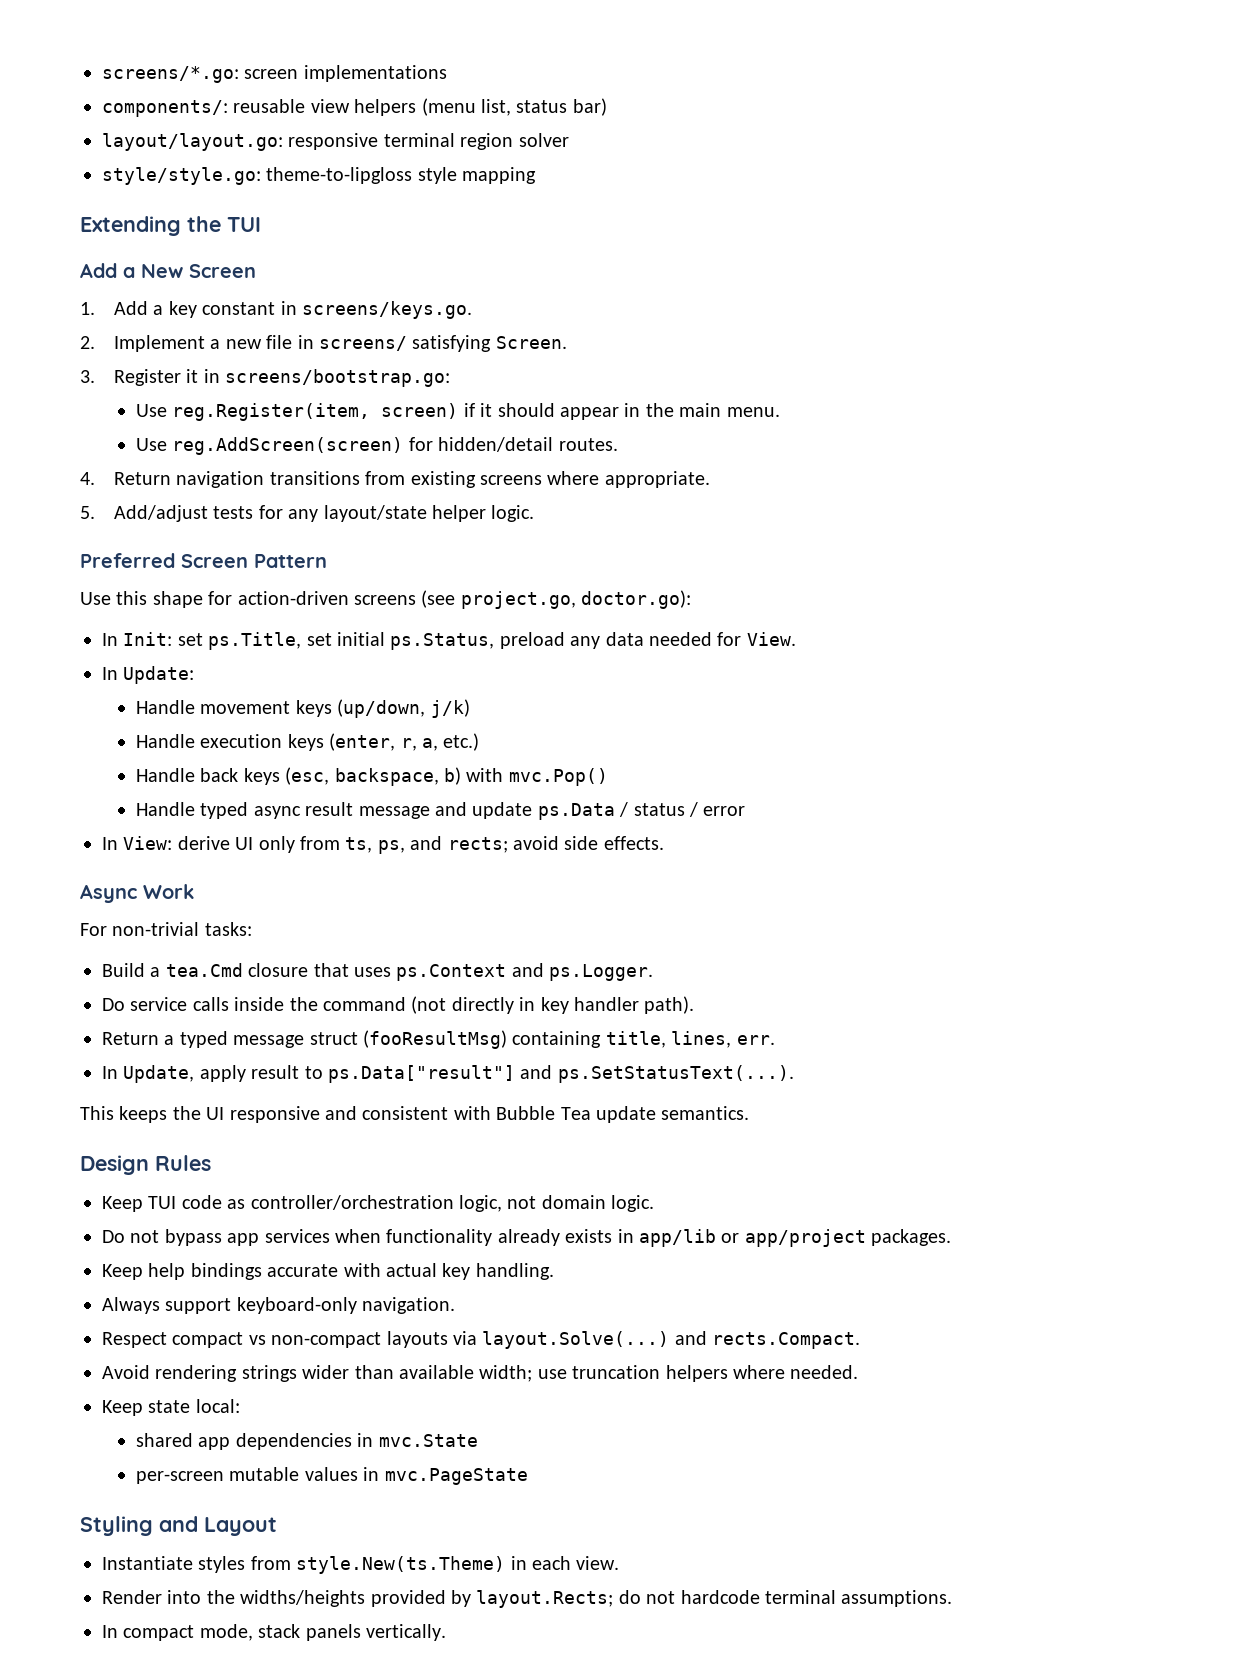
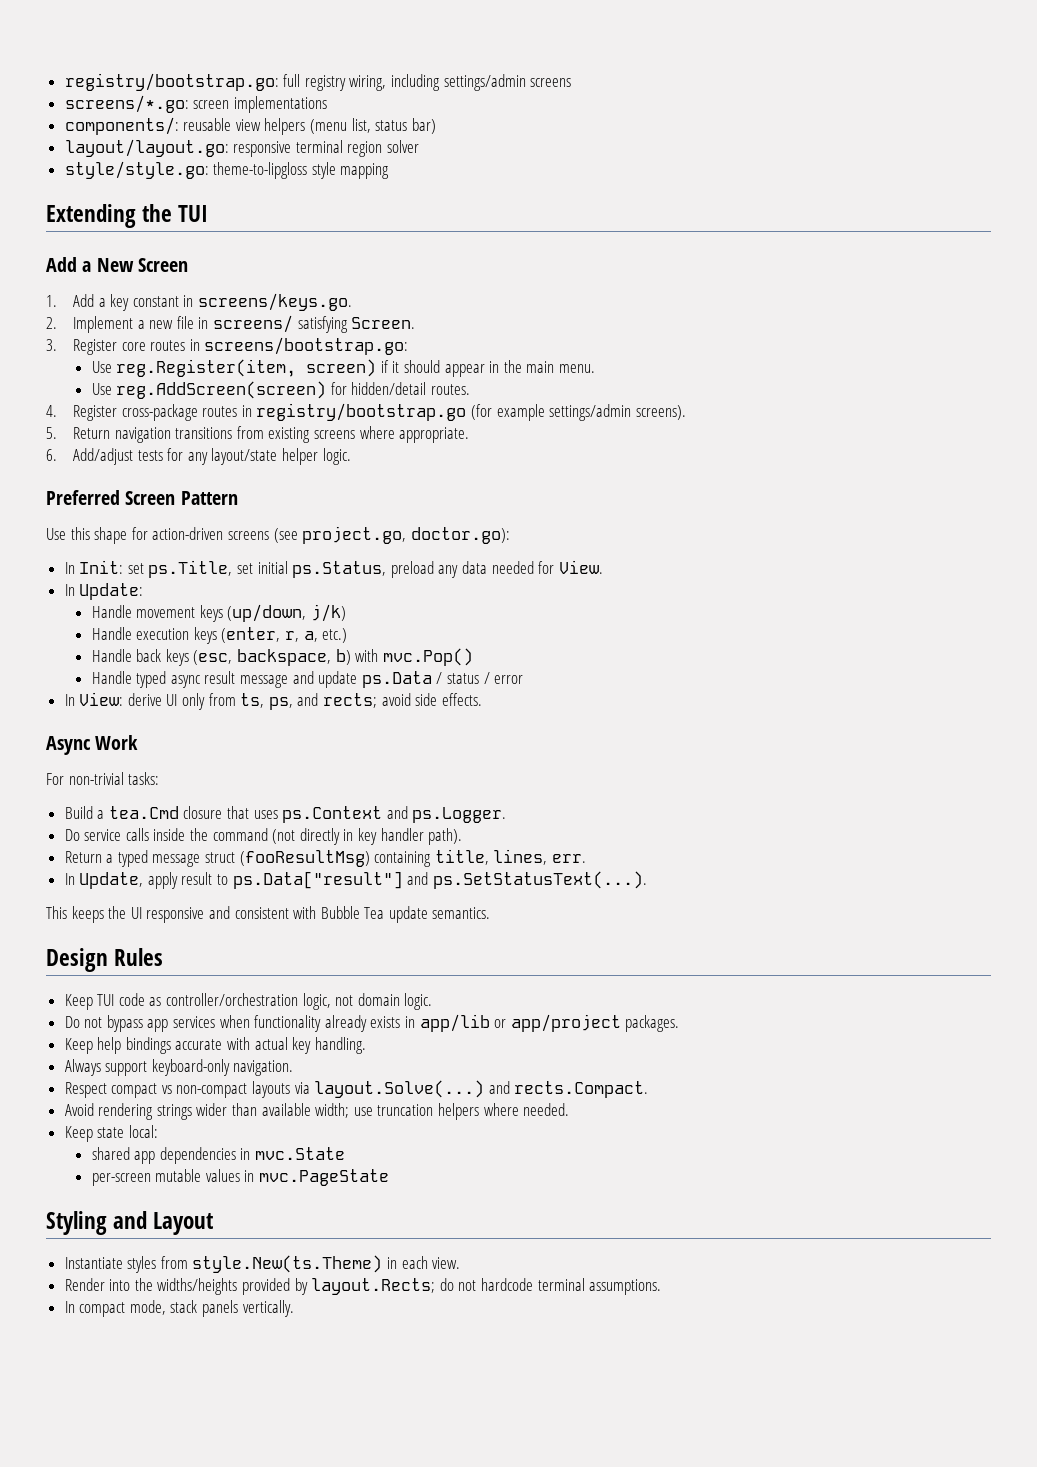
+ registry/bootstrap.go: full registry wiring, including settings/admin screens
- 3. Register it in screens/bootstrap.go:
+ 3. Register core routes in screens/bootstrap.go:
- 4. Return navigation transitions from existing screens where appropriate.
+ 4. Register cross-package routes in registry/bootstrap.go (for example settings/admin screens).
+ 5. Return navigation transitions from existing screens where appropriate.
- 5. Add/adjust tests for any layout/state helper logic.
+ 6. Add/adjust tests for any layout/state helper logic.

